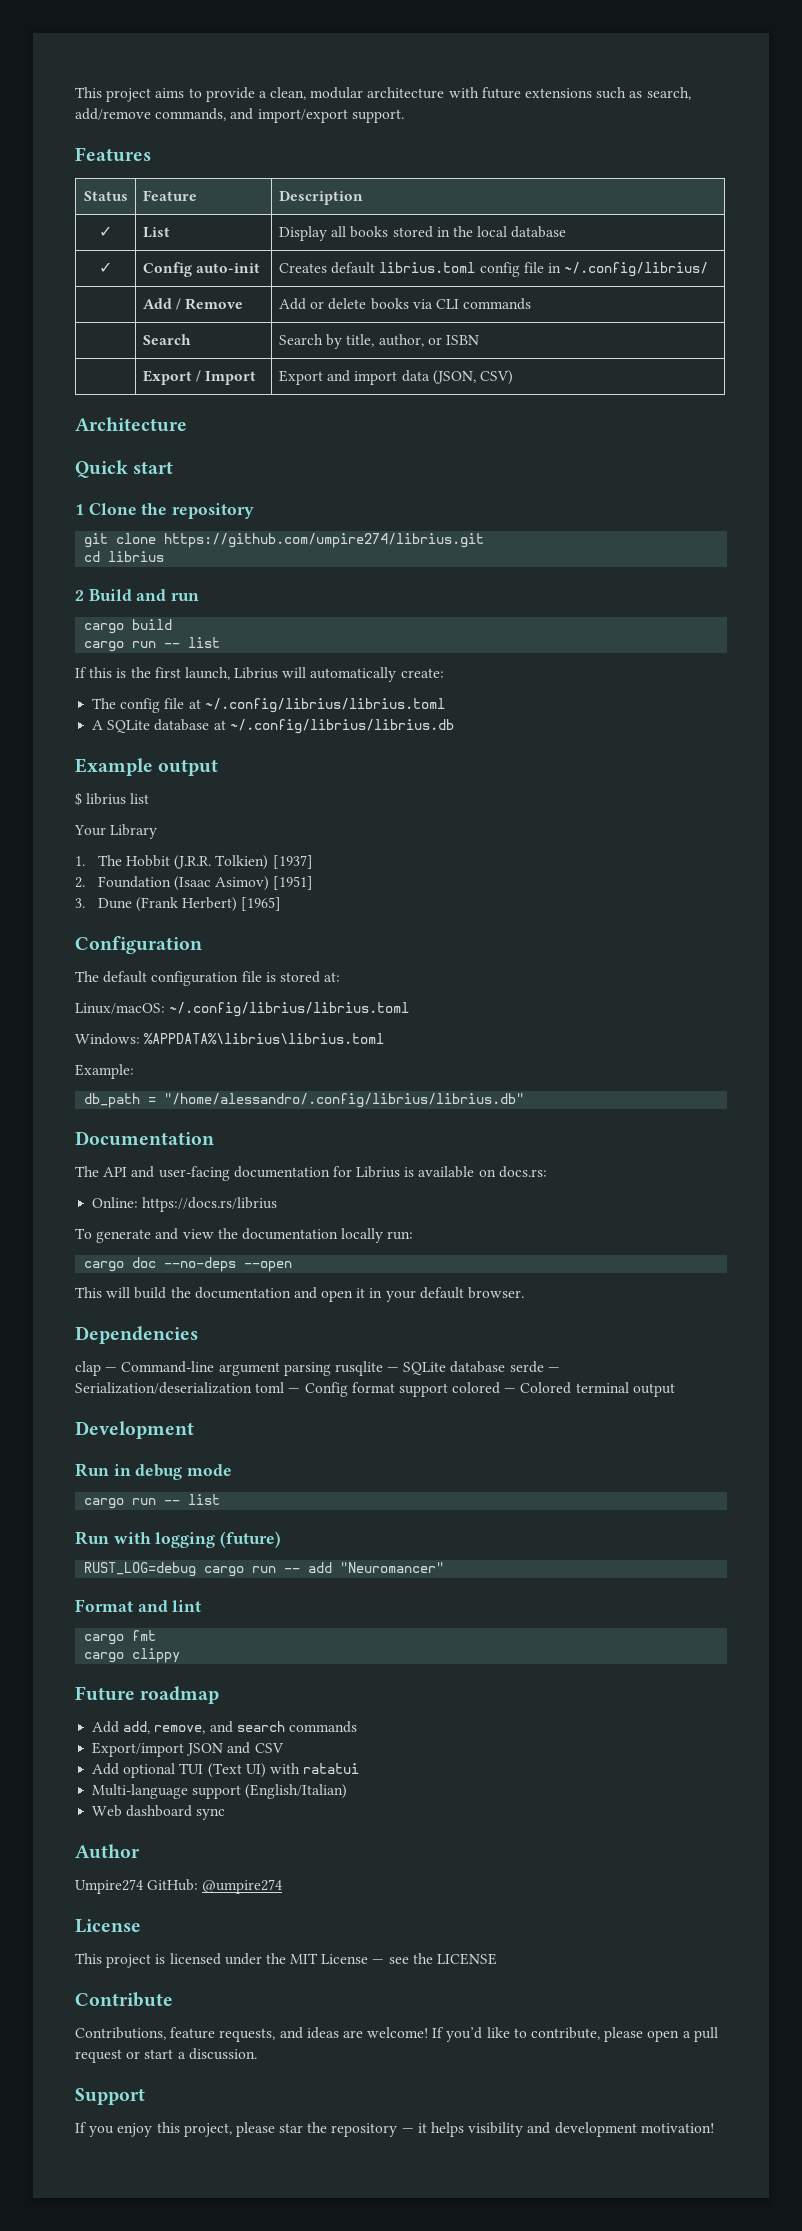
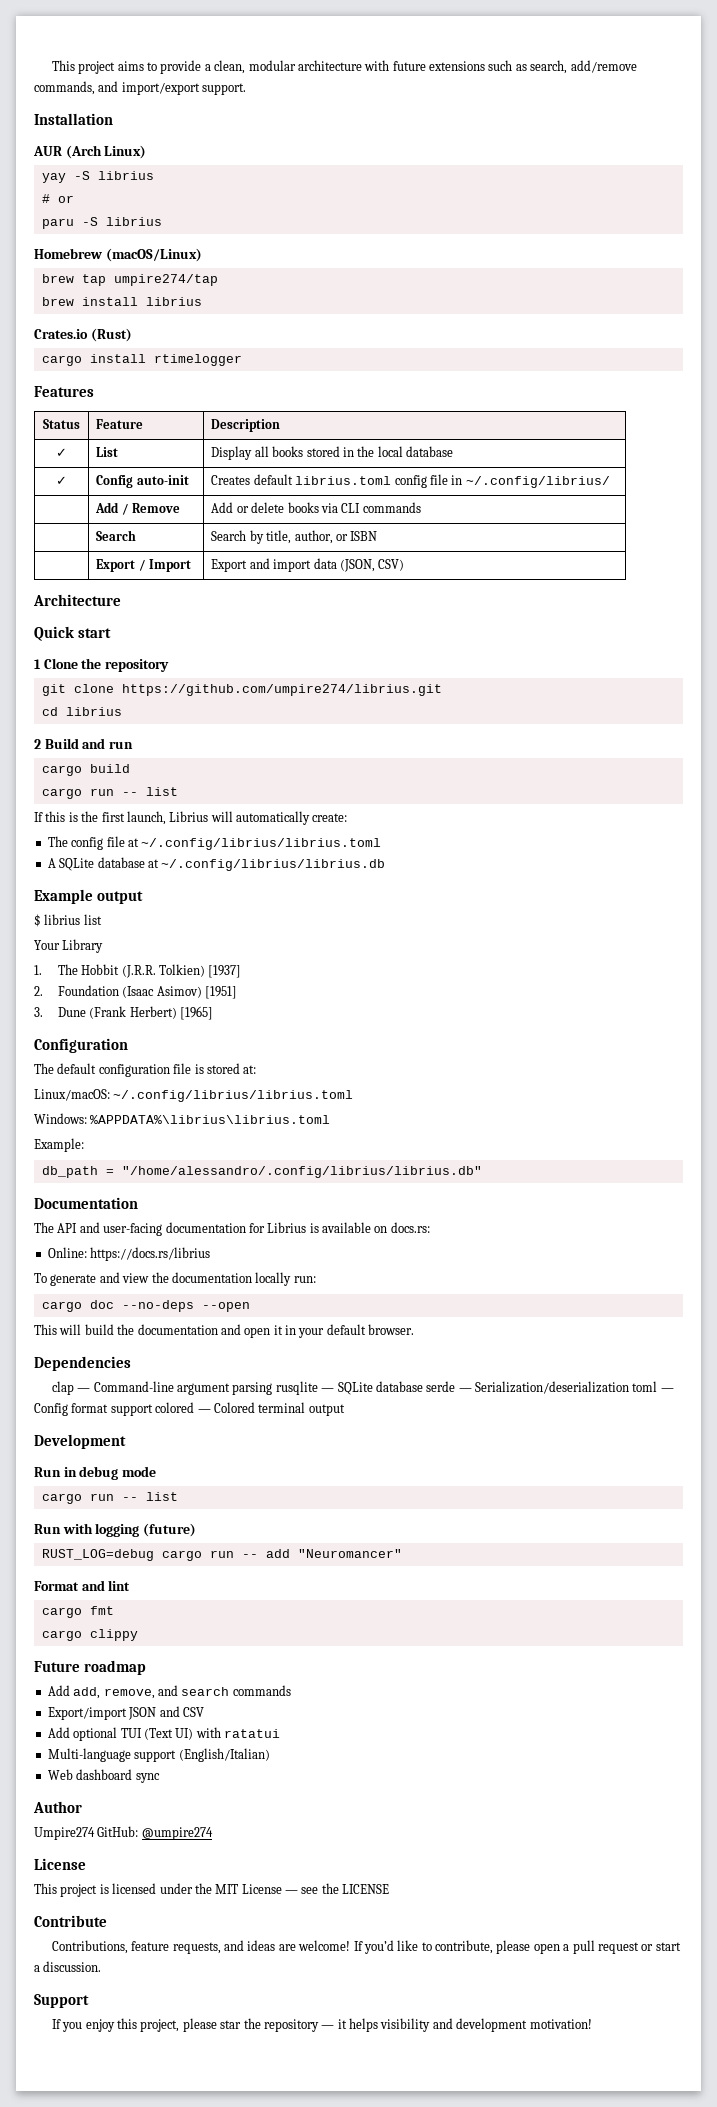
+ Installation
+ AUR (Arch Linux)
+ yay -S librius
+ # or
+ paru -S librius
+ Homebrew (macOS/Linux)
+ brew tap umpire274/tap
+ brew install librius
+ Crates.io (Rust)
+ cargo install rtimelogger

